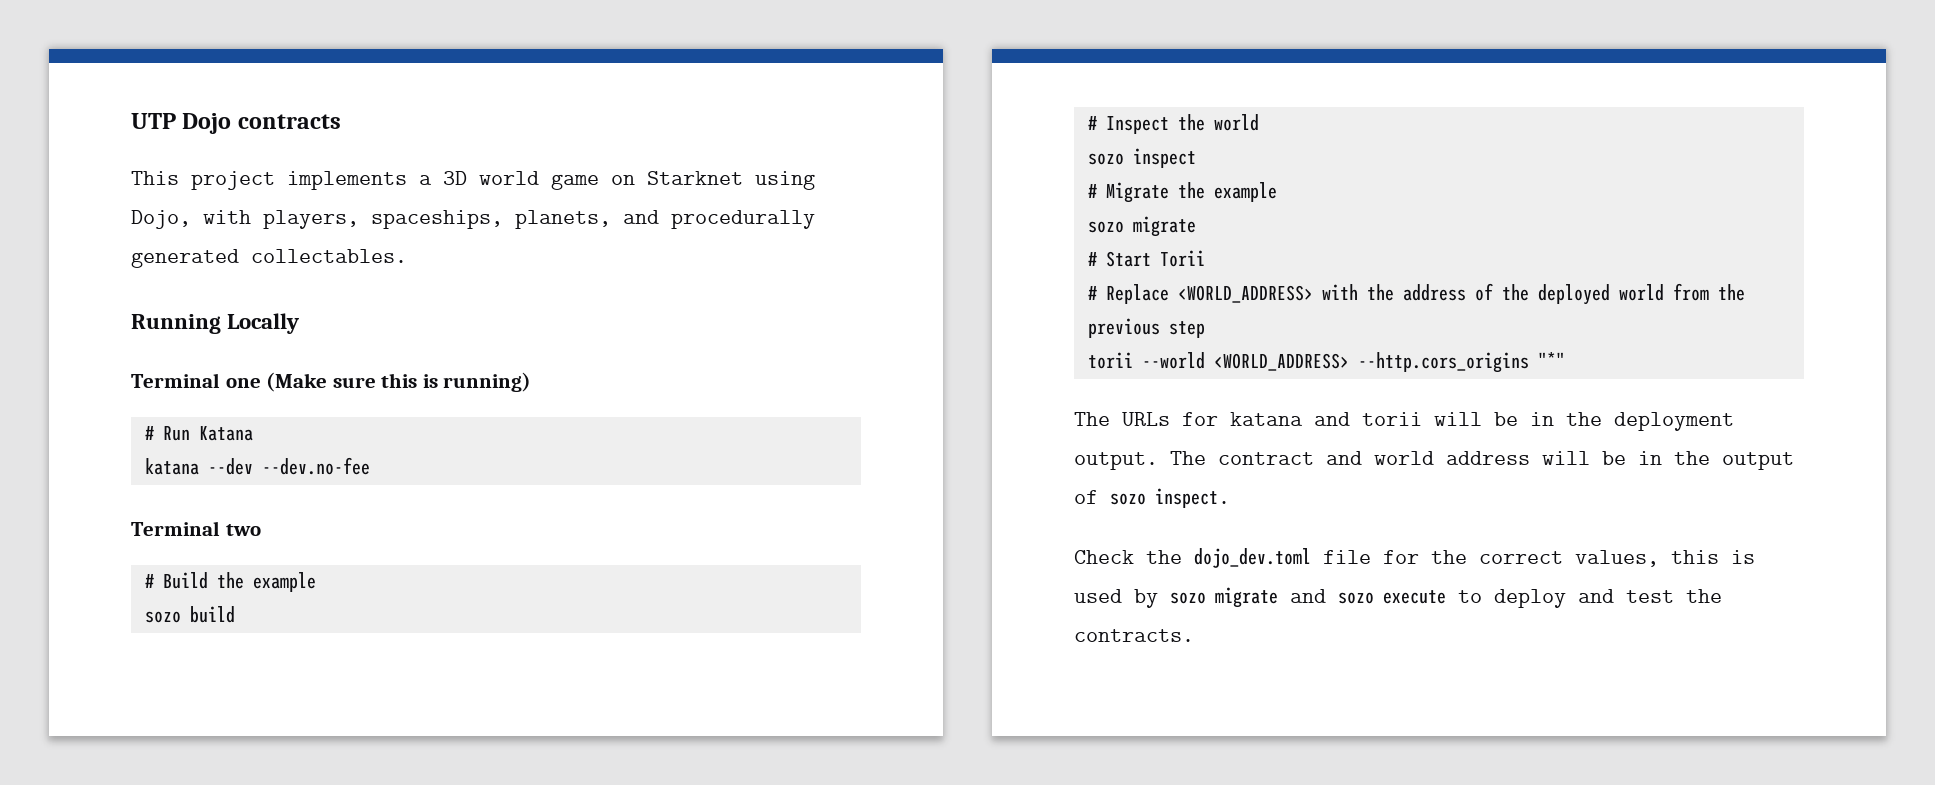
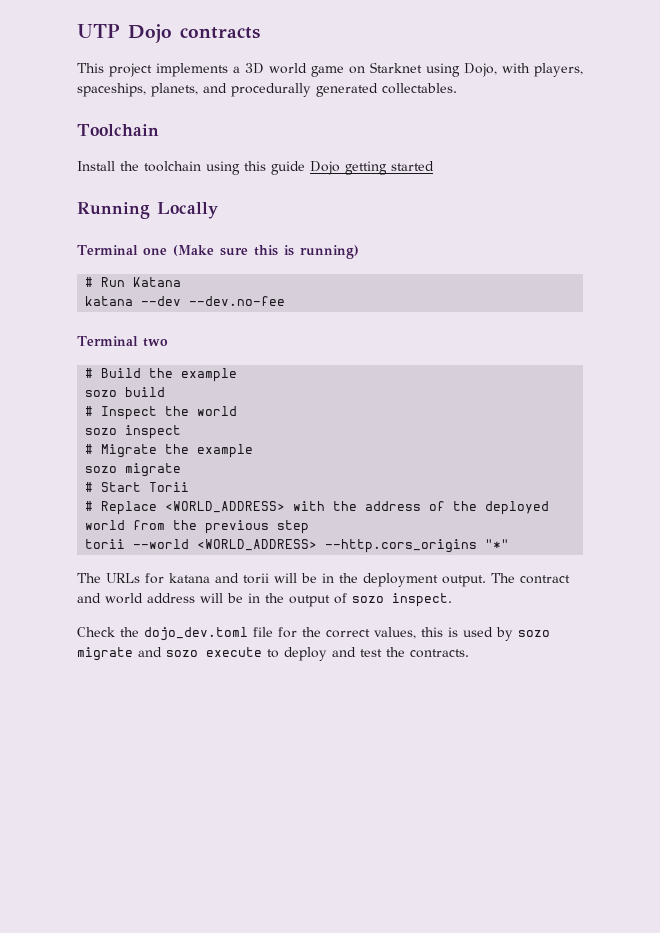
+ Toolchain
+ Install the toolchain using this guide Dojo getting started

